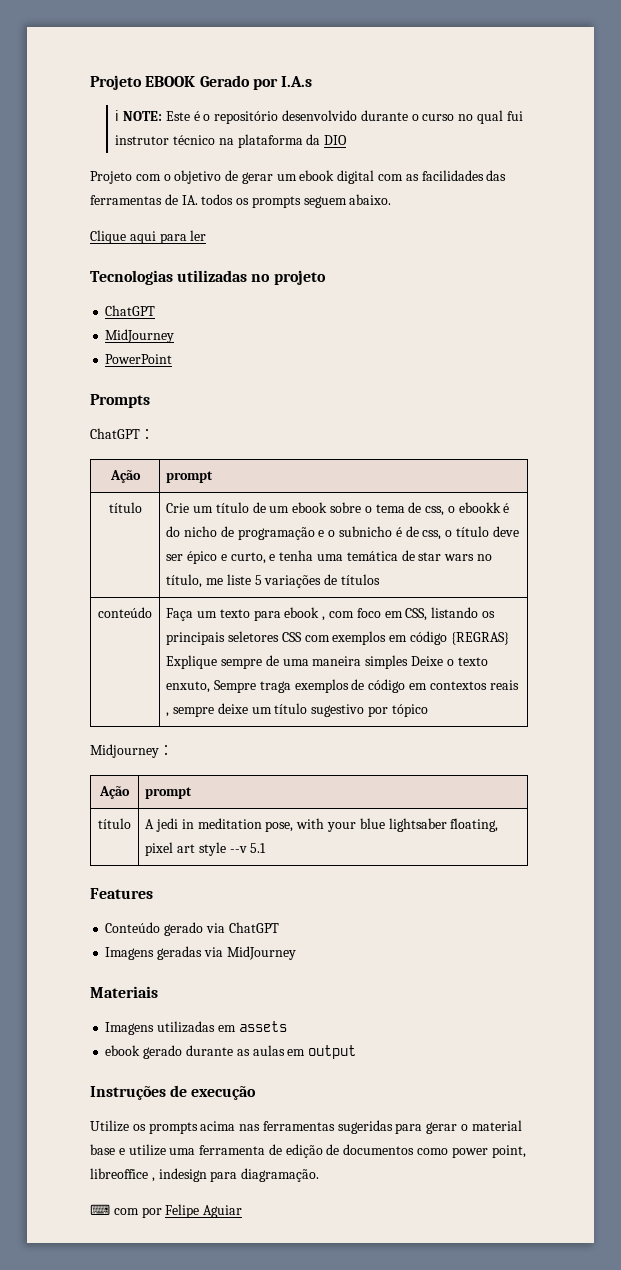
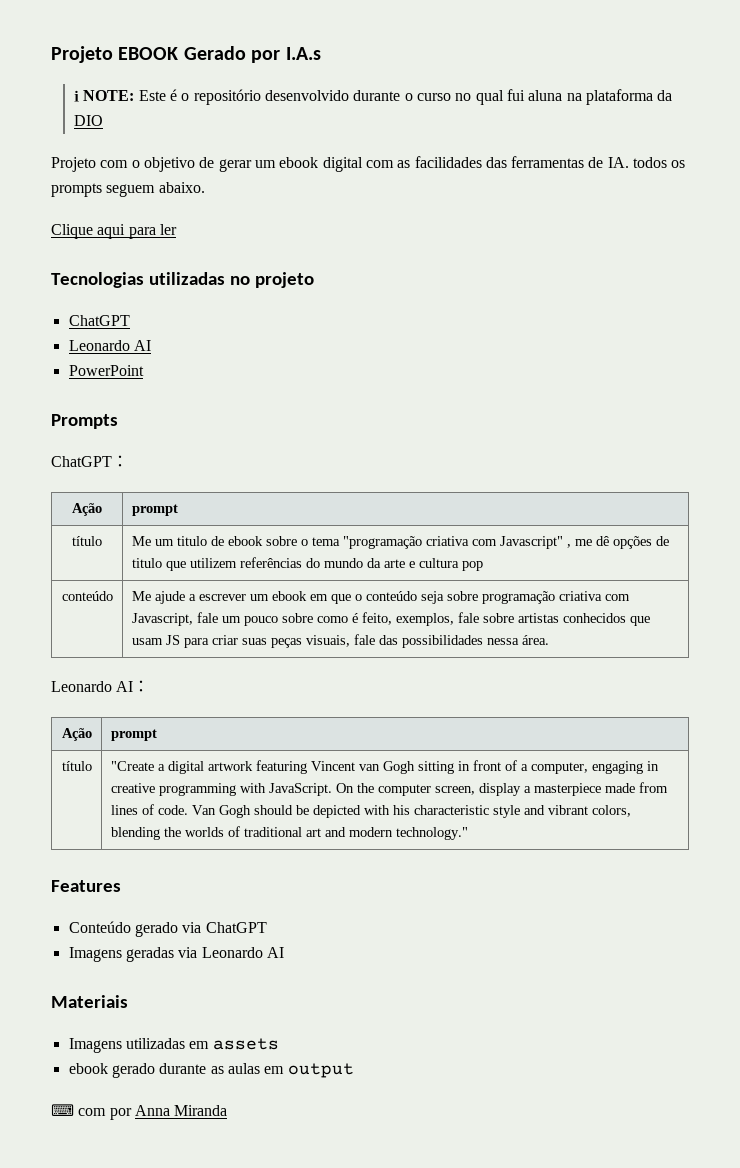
- ℹ NOTE: Este é o repositório desenvolvido durante o curso no qual fui instrutor técnico na plataforma da DIO
+ ℹ NOTE: Este é o repositório desenvolvido durante o curso no qual fui aluna na plataforma da DIO
  Tecnologias utilizadas no projeto
  ChatGPT
- MidJourney
+ Leonardo AI
- Crie um título de um ebook sobre o tema de css, o ebookk é do nicho de programação e o subnicho é de css, o título deve ser épico e curto, e tenha uma temática de star wars no título, me liste 5 variações de títulos
- conteúdo | Faça um texto para ebook , com foco em CSS, listando os principais seletores CSS com exemplos em código {REGRAS} Explique sempre de uma maneira simples Deixe o texto enxuto, Sempre traga exemplos de código em contextos reais , sempre deixe um título sugestivo por tópico
- Midjourney：
+ Me um titulo de ebook sobre o tema "programação criativa com Javascript" , me dê opções de titulo que utilizem referências do mundo da arte e cultura pop
+ conteúdo | Me ajude a escrever um ebook em que o conteúdo seja sobre programação criativa com Javascript, fale um pouco sobre como é feito, exemplos, fale sobre artistas conhecidos que usam JS para criar suas peças visuais, fale das possibilidades nessa área.
+ Leonardo AI：
  Ação | prompt
- título | A jedi in meditation pose, with your blue lightsaber floating, pixel art style --v 5.1
+ título | "Create a digital artwork featuring Vincent van Gogh sitting in front of a computer, engaging in creative programming with JavaScript. On the computer screen, display a masterpiece made from lines of code. Van Gogh should be depicted with his characteristic style and vibrant colors, blending the worlds of traditional art and modern technology."
- Imagens geradas via MidJourney
+ Imagens geradas via Leonardo AI
- Instruções de execução
- Utilize os prompts acima nas ferramentas sugeridas para gerar o material base e utilize uma ferramenta de edição de documentos como power point, libreoffice , indesign para diagramação.
- ⌨ com por Felipe Aguiar
+ ⌨ com por Anna Miranda

